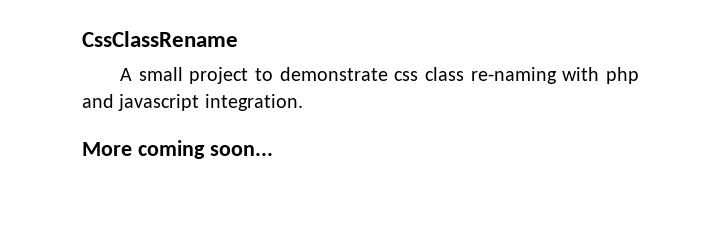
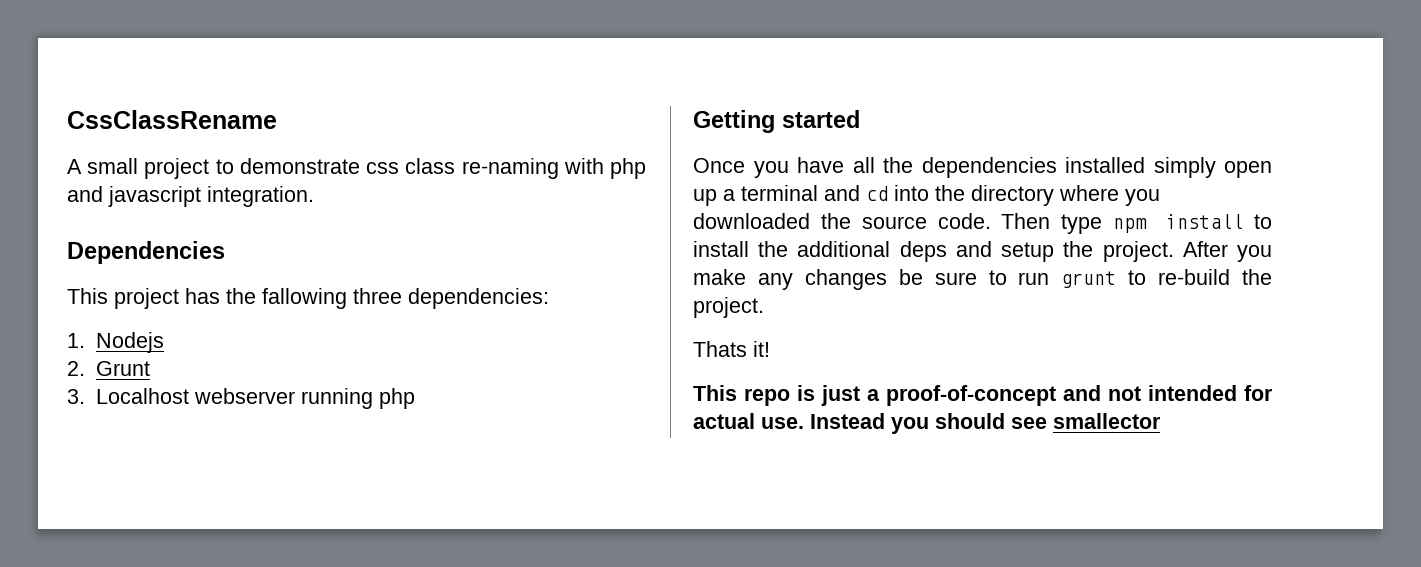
- More coming soon...
+ Dependencies
+ This project has the fallowing three dependencies:
+ 1. Nodejs
+ 2. Grunt
+ 3. Localhost webserver running php
+ Getting started
+ Once you have all the dependencies installed simply open up a terminal and cd into the directory where you downloaded the source code. Then type npm install to install the additional deps and setup the project. After you make any changes be sure to run grunt to re-build the project.
+ Thats it!
+ This repo is just a proof-of-concept and not intended for actual use. Instead you should see smallector

